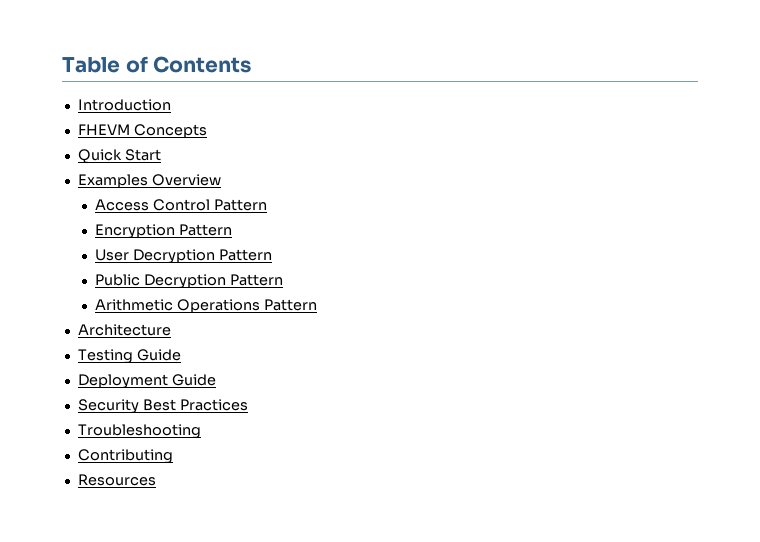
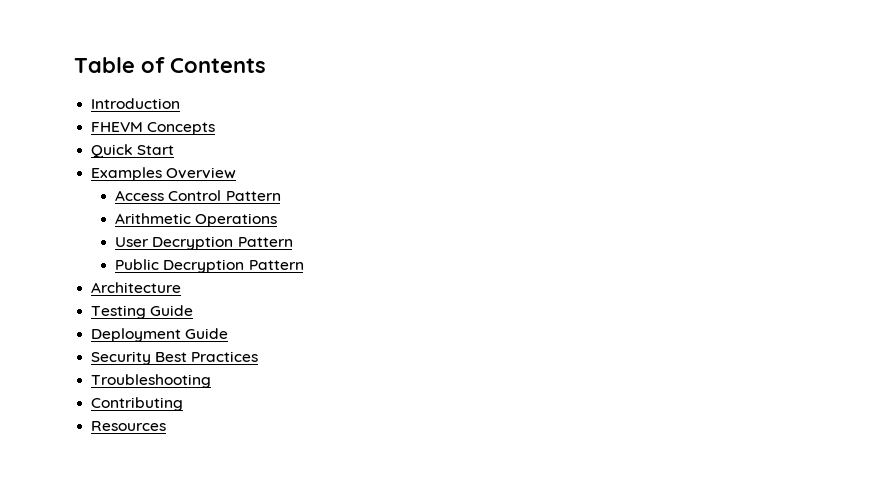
- Encryption Pattern
+ Arithmetic Operations
- Arithmetic Operations Pattern

